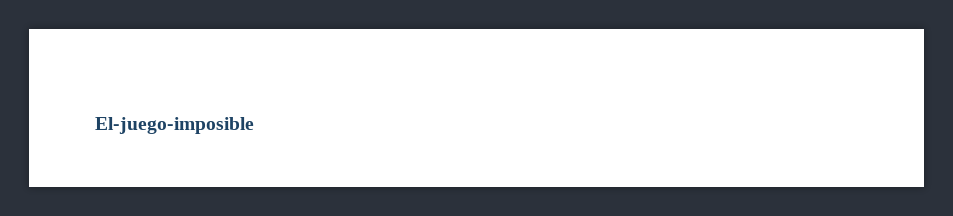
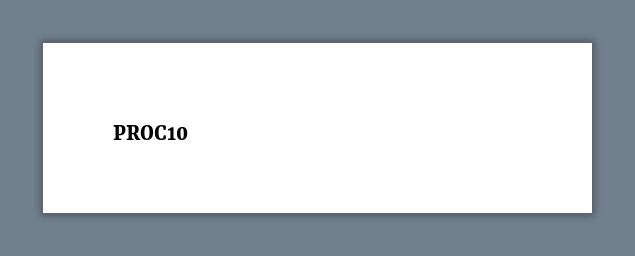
- El-juego-imposible
+ PROC10

